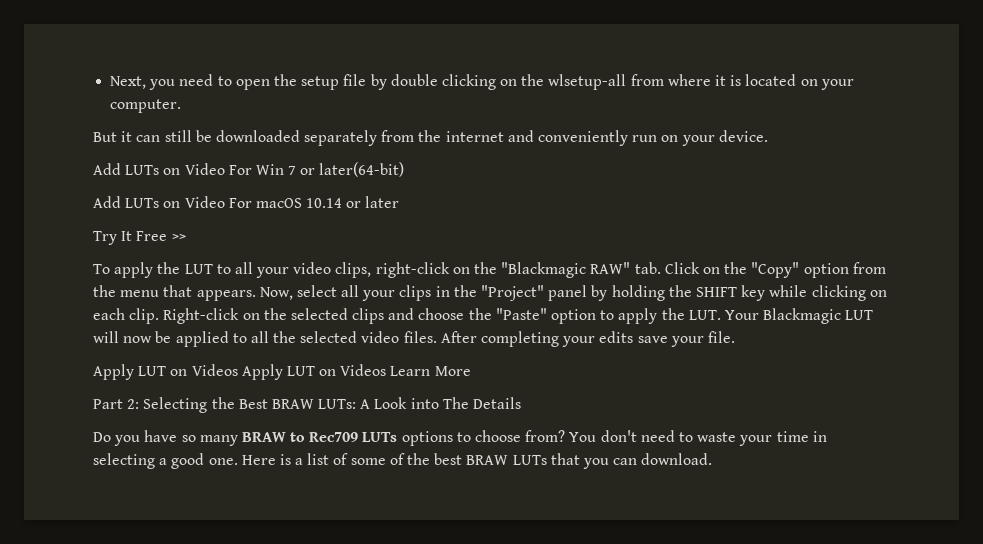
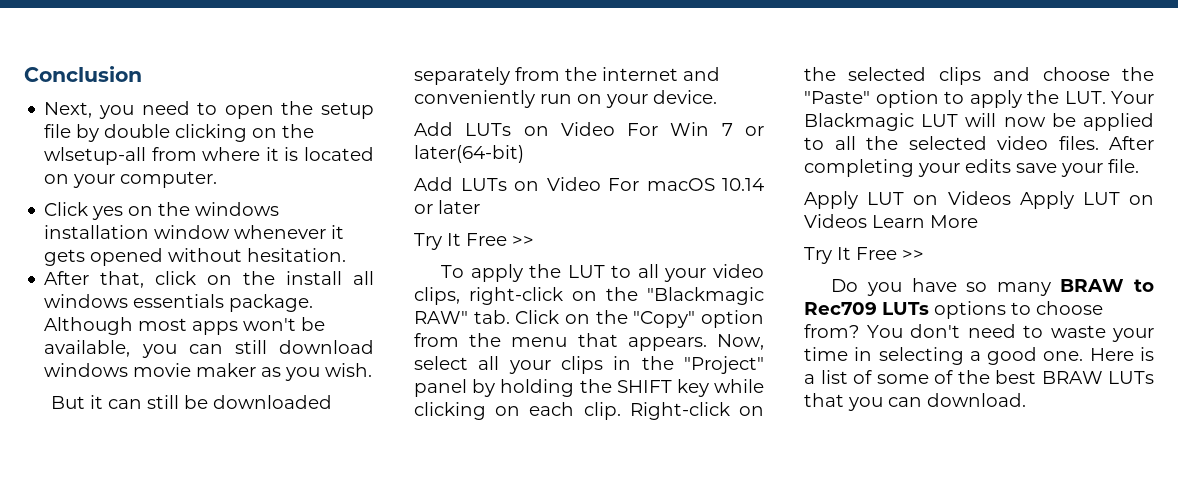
+ Conclusion
+ Click yes on the windows installation window whenever it gets opened without hesitation.
+ After that, click on the install all windows essentials package. Although most apps won't be available, you can still download windows movie maker as you wish.
  Apply LUT on Videos Apply LUT on Videos Learn More
- Part 2: Selecting the Best BRAW LUTs: A Look into The Details
+ Try It Free >>

